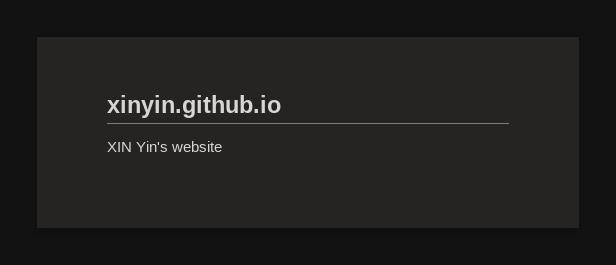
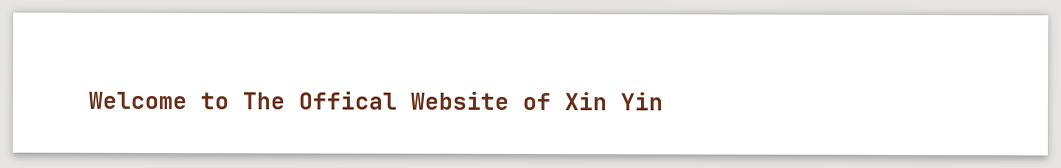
- xinyin.github.io
- XIN Yin's website
+ Welcome to The Offical Website of Xin Yin

